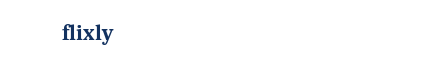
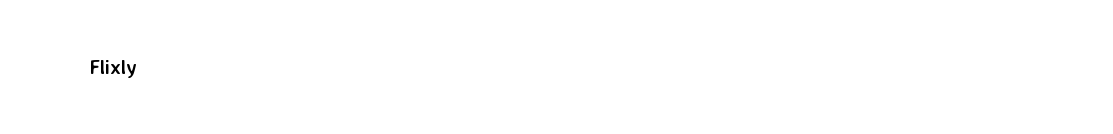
- flixly
+ Flixly

